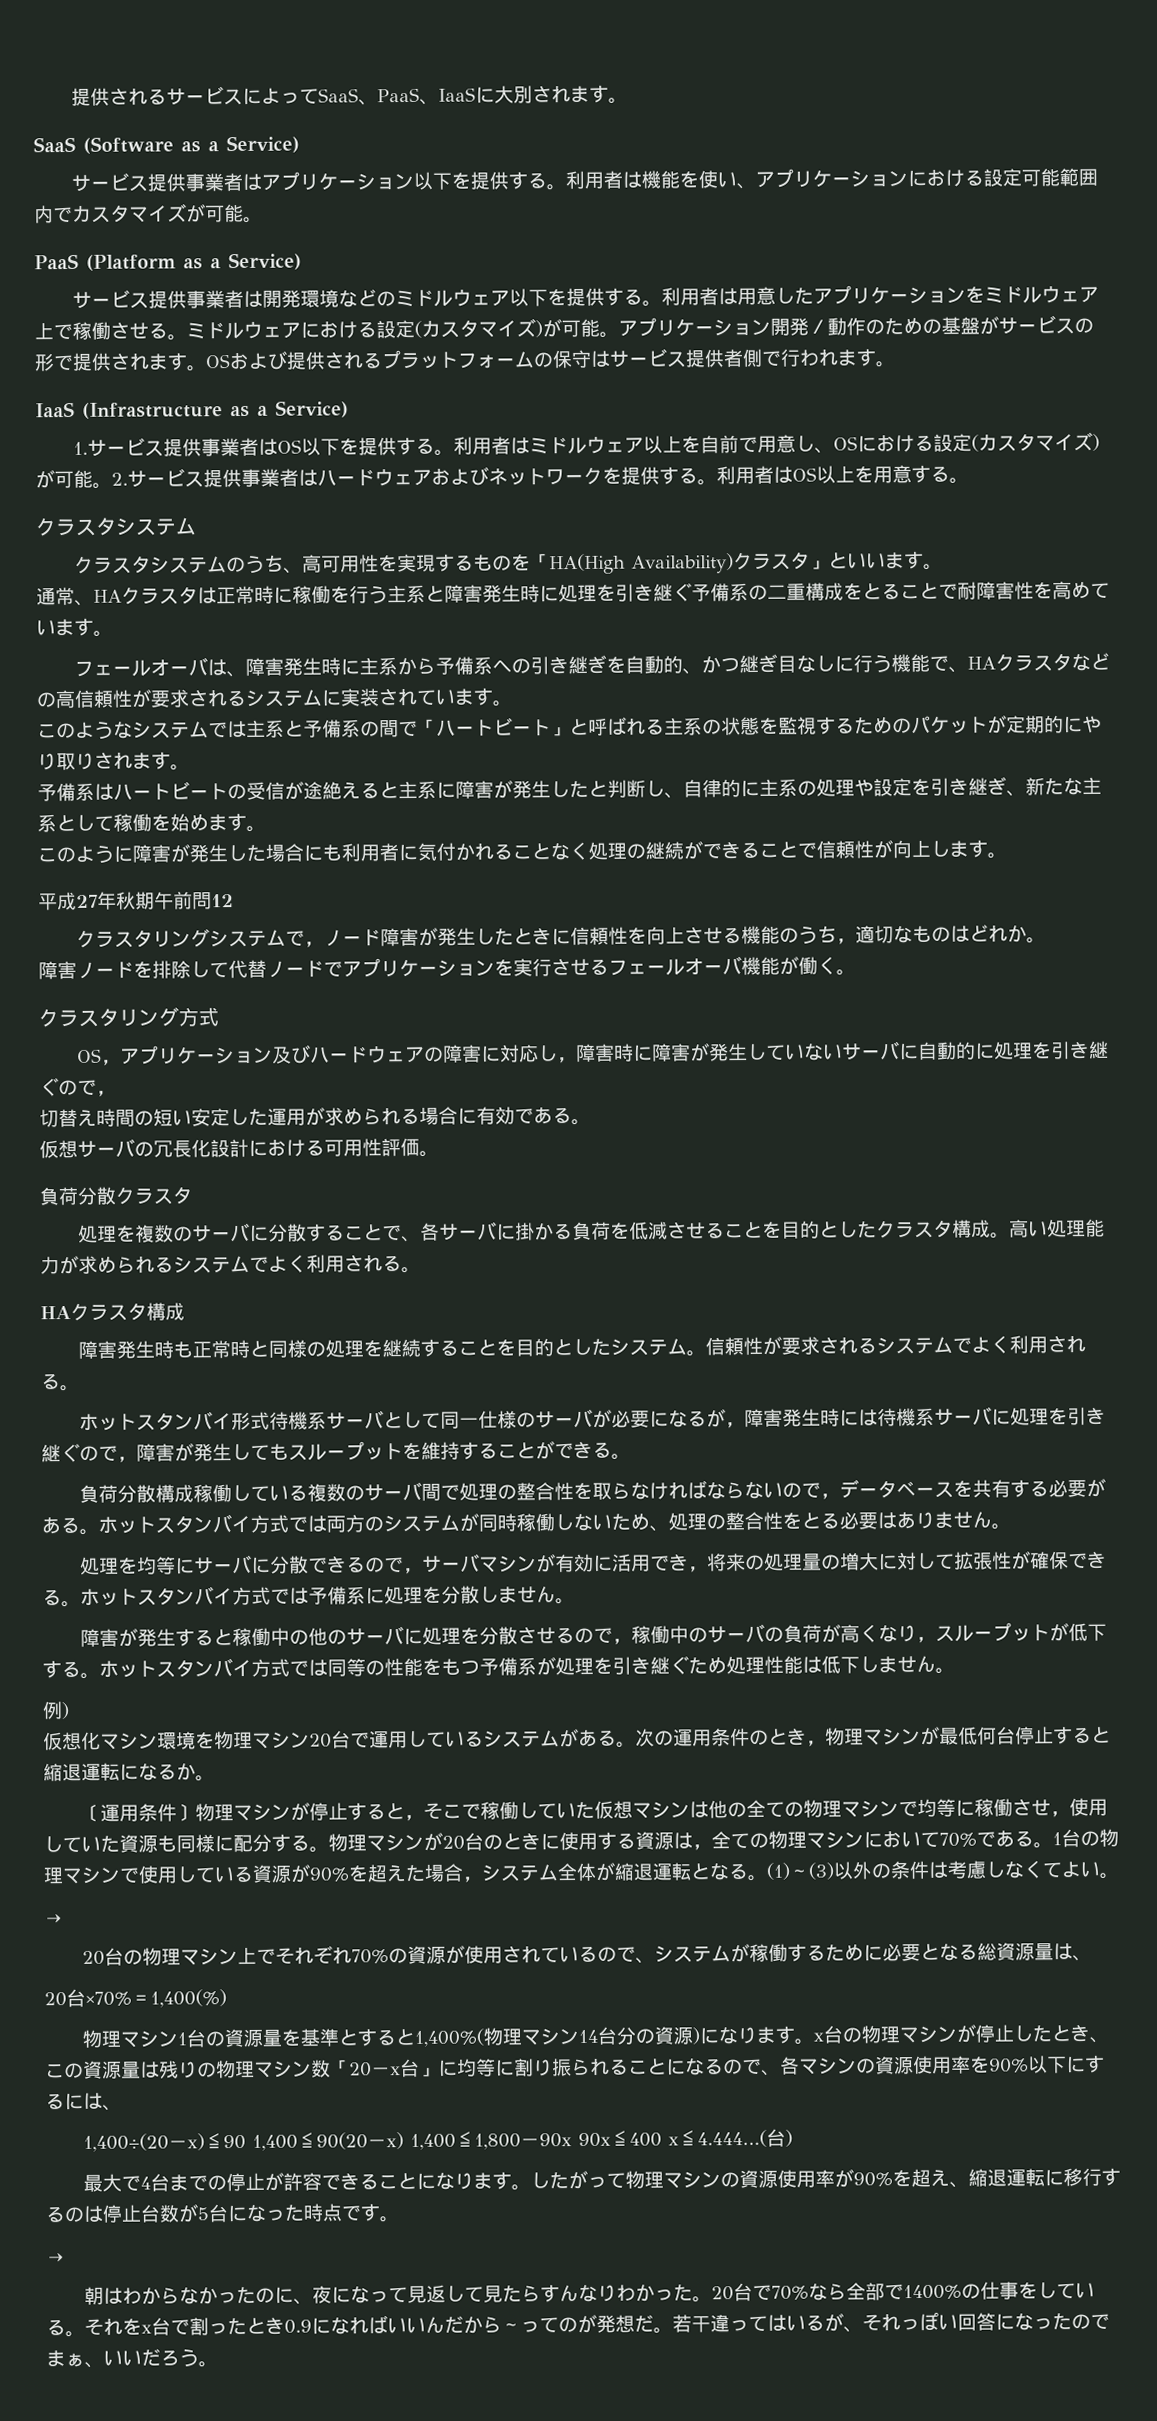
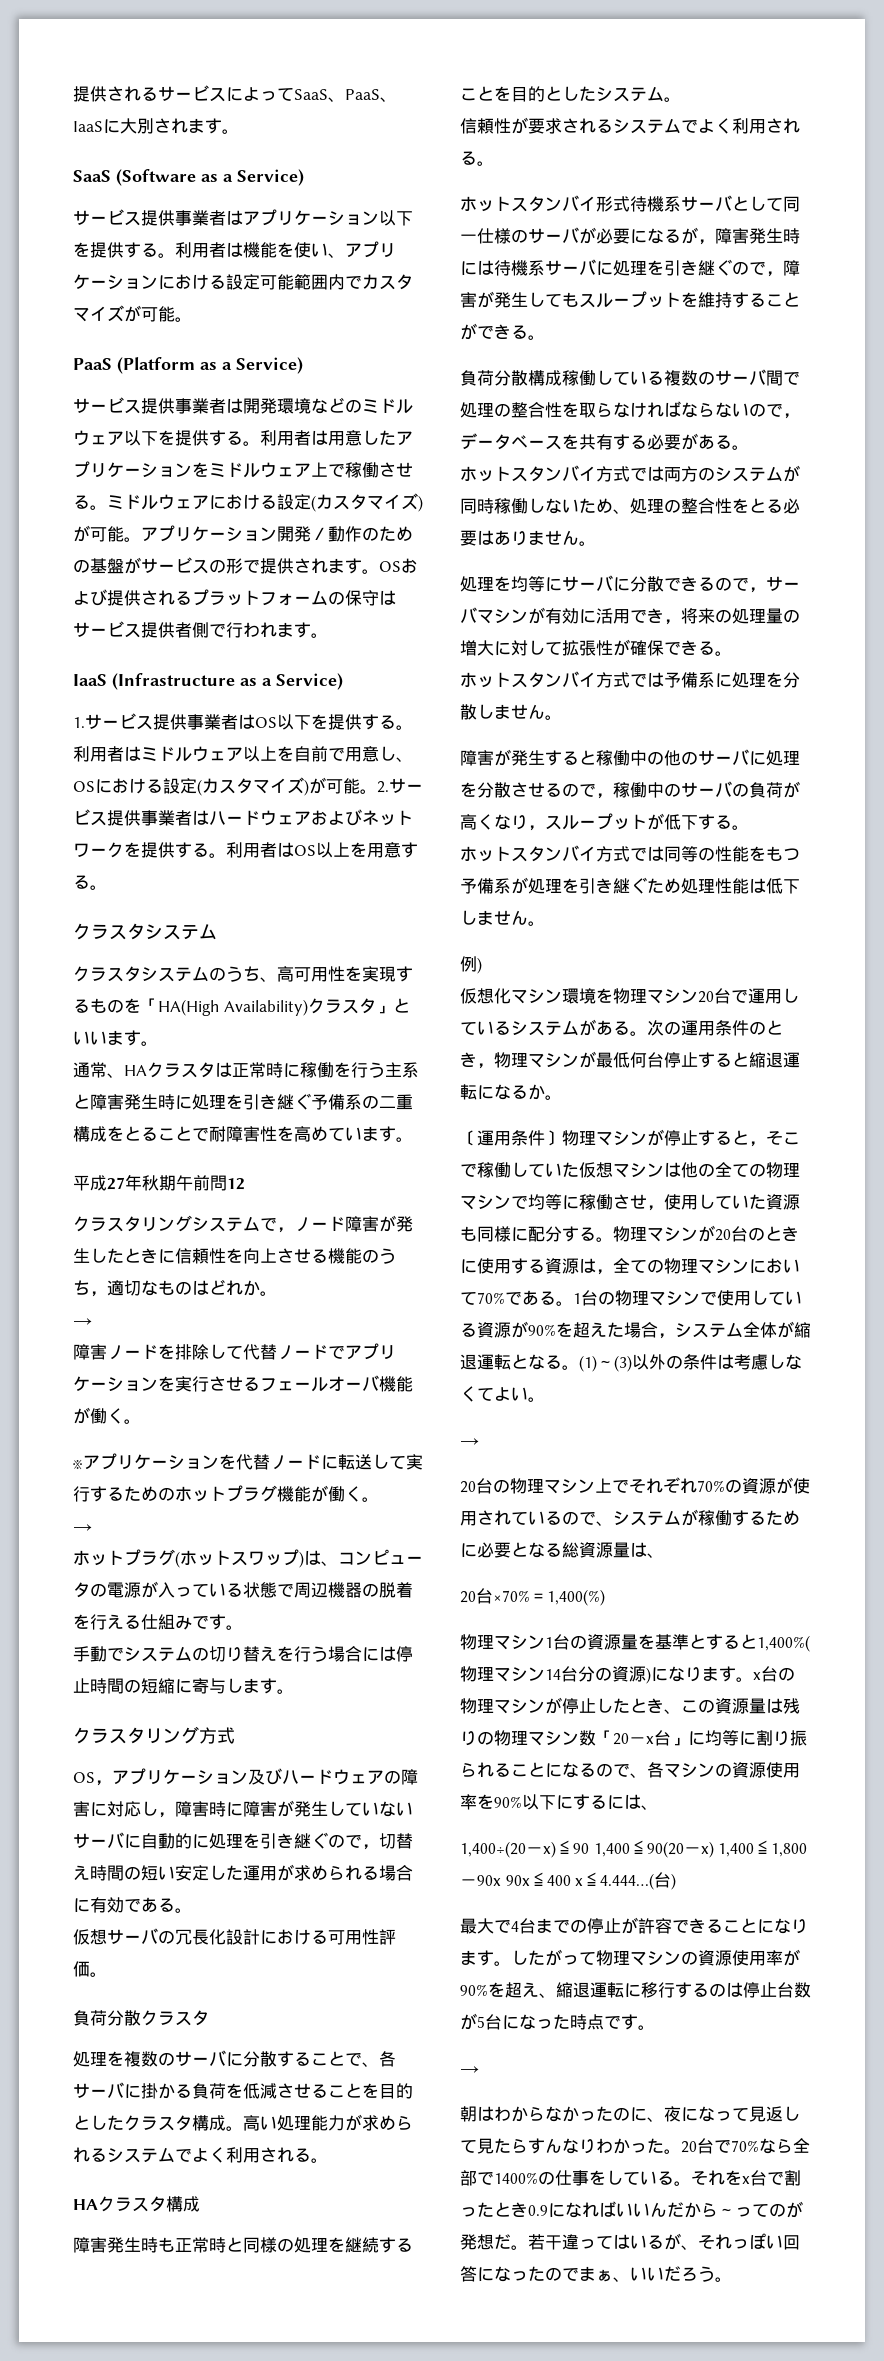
- フェールオーバは、障害発生時に主系から予備系への引き継ぎを自動的、かつ継ぎ目なしに行う機能で、HAクラスタなどの高信頼性が要求されるシステムに実装されています。
- このようなシステムでは主系と予備系の間で「ハートビート」と呼ばれる主系の状態を監視するためのパケットが定期的にやり取りされます。
- 予備系はハートビートの受信が途絶えると主系に障害が発生したと判断し、自律的に主系の処理や設定を引き継ぎ、新たな主系として稼働を始めます。
- このように障害が発生した場合にも利用者に気付かれることなく処理の継続ができることで信頼性が向上します。
  クラスタリングシステムで，ノード障害が発生したときに信頼性を向上させる機能のうち，適切なものはどれか。
+ →
+ ※アプリケーションを代替ノードに転送して実行するためのホットプラグ機能が働く。
+ →
+ ホットプラグ(ホットスワップ)は、コンピュータの電源が入っている状態で周辺機器の脱着を行える仕組みです。
+ 手動でシステムの切り替えを行う場合には停止時間の短縮に寄与します。
- OS，アプリケーション及びハードウェアの障害に対応し，障害時に障害が発生していないサーバに自動的に処理を引き継ぐので，
- 切替え時間の短い安定した運用が求められる場合に有効である。
+ OS，アプリケーション及びハードウェアの障害に対応し，障害時に障害が発生していないサーバに自動的に処理を引き継ぐので，切替え時間の短い安定した運用が求められる場合に有効である。
- 障害発生時も正常時と同様の処理を継続することを目的としたシステム。信頼性が要求されるシステムでよく利用される。
+ 障害発生時も正常時と同様の処理を継続することを目的としたシステム。
+ 信頼性が要求されるシステムでよく利用される。
- 負荷分散構成稼働している複数のサーバ間で処理の整合性を取らなければならないので，データベースを共有する必要がある。ホットスタンバイ方式では両方のシステムが同時稼働しないため、処理の整合性をとる必要はありません。
+ 負荷分散構成稼働している複数のサーバ間で処理の整合性を取らなければならないので，データベースを共有する必要がある。
+ ホットスタンバイ方式では両方のシステムが同時稼働しないため、処理の整合性をとる必要はありません。
- 処理を均等にサーバに分散できるので，サーバマシンが有効に活用でき，将来の処理量の増大に対して拡張性が確保できる。ホットスタンバイ方式では予備系に処理を分散しません。
+ 処理を均等にサーバに分散できるので，サーバマシンが有効に活用でき，将来の処理量の増大に対して拡張性が確保できる。
+ ホットスタンバイ方式では予備系に処理を分散しません。
- 障害が発生すると稼働中の他のサーバに処理を分散させるので，稼働中のサーバの負荷が高くなり，スループットが低下する。ホットスタンバイ方式では同等の性能をもつ予備系が処理を引き継ぐため処理性能は低下しません。
+ 障害が発生すると稼働中の他のサーバに処理を分散させるので，稼働中のサーバの負荷が高くなり，スループットが低下する。
+ ホットスタンバイ方式では同等の性能をもつ予備系が処理を引き継ぐため処理性能は低下しません。

